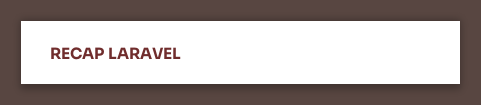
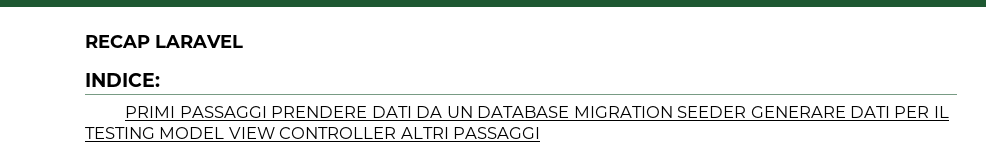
+ INDICE:
+ PRIMI PASSAGGI PRENDERE DATI DA UN DATABASE MIGRATION SEEDER GENERARE DATI PER IL TESTING MODEL VIEW CONTROLLER ALTRI PASSAGGI

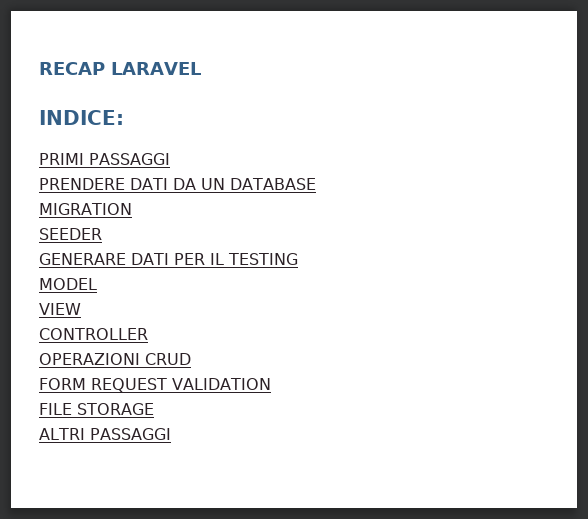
- PRIMI PASSAGGI PRENDERE DATI DA UN DATABASE MIGRATION SEEDER GENERARE DATI PER IL TESTING MODEL VIEW CONTROLLER ALTRI PASSAGGI
+ PRIMI PASSAGGI
+ PRENDERE DATI DA UN DATABASE
+ MIGRATION
+ SEEDER
+ GENERARE DATI PER IL TESTING
+ MODEL
+ VIEW
+ CONTROLLER
+ OPERAZIONI CRUD
+ FORM REQUEST VALIDATION
+ FILE STORAGE
+ ALTRI PASSAGGI

